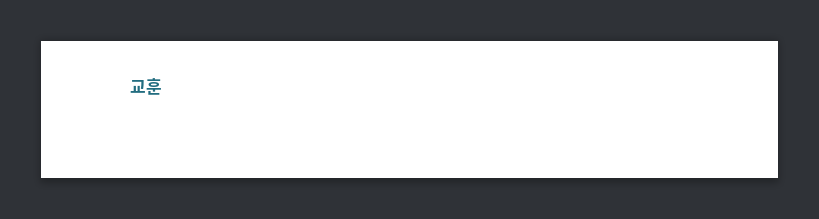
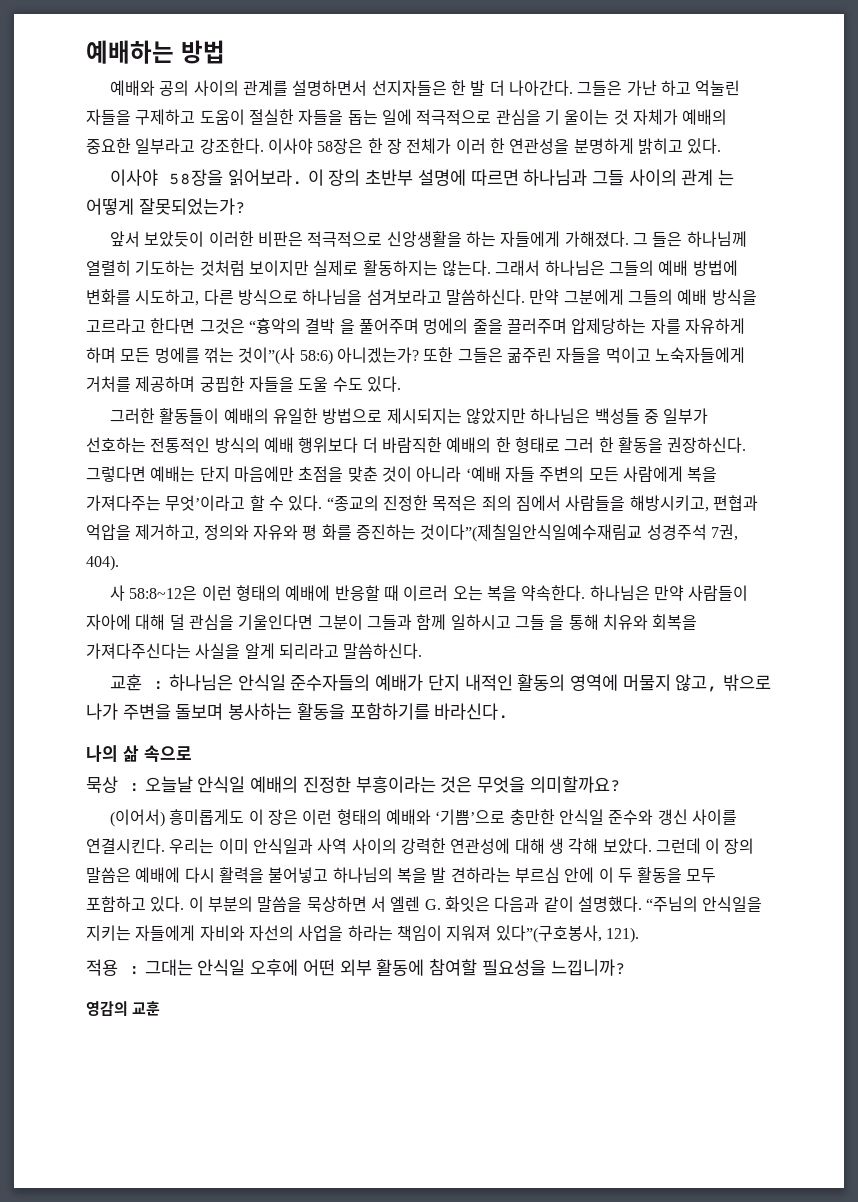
- 교훈
+ 예배하는 방법
+ 예배와 공의 사이의 관계를 설명하면서 선지자들은 한 발 더 나아간다. 그들은 가난 하고 억눌린 자들을 구제하고 도움이 절실한 자들을 돕는 일에 적극적으로 관심을 기 울이는 것 자체가 예배의 중요한 일부라고 강조한다. 이사야 58장은 한 장 전체가 이러 한 연관성을 분명하게 밝히고 있다.
+ 이사야 58장을 읽어보라. 이 장의 초반부 설명에 따르면 하나님과 그들 사이의 관계 는 어떻게 잘못되었는가?
+ 앞서 보았듯이 이러한 비판은 적극적으로 신앙생활을 하는 자들에게 가해졌다. 그 들은 하나님께 열렬히 기도하는 것처럼 보이지만 실제로 활동하지는 않는다. 그래서 하나님은 그들의 예배 방법에 변화를 시도하고, 다른 방식으로 하나님을 섬겨보라고 말씀하신다. 만약 그분에게 그들의 예배 방식을 고르라고 한다면 그것은 “흉악의 결박 을 풀어주며 멍에의 줄을 끌러주며 압제당하는 자를 자유하게 하며 모든 멍에를 꺾는 것이”(사 58:6) 아니겠는가? 또한 그들은 굶주린 자들을 먹이고 노숙자들에게 거처를 제공하며 궁핍한 자들을 도울 수도 있다.
+ 그러한 활동들이 예배의 유일한 방법으로 제시되지는 않았지만 하나님은 백성들 중 일부가 선호하는 전통적인 방식의 예배 행위보다 더 바람직한 예배의 한 형태로 그러 한 활동을 권장하신다. 그렇다면 예배는 단지 마음에만 초점을 맞춘 것이 아니라 ‘예배 자들 주변의 모든 사람에게 복을 가져다주는 무엇’이라고 할 수 있다. “종교의 진정한 목적은 죄의 짐에서 사람들을 해방시키고, 편협과 억압을 제거하고, 정의와 자유와 평 화를 증진하는 것이다”(제칠일안식일예수재림교 성경주석 7권, 404).
+ 사 58:8~12은 이런 형태의 예배에 반응할 때 이르러 오는 복을 약속한다. 하나님은 만약 사람들이 자아에 대해 덜 관심을 기울인다면 그분이 그들과 함께 일하시고 그들 을 통해 치유와 회복을 가져다주신다는 사실을 알게 되리라고 말씀하신다.
+ 교훈 : 하나님은 안식일 준수자들의 예배가 단지 내적인 활동의 영역에 머물지 않고, 밖으로 나가 주변을 돌보며 봉사하는 활동을 포함하기를 바라신다.
+ 나의 삶 속으로
+ 묵상 : 오늘날 안식일 예배의 진정한 부흥이라는 것은 무엇을 의미할까요?
+ (이어서) 흥미롭게도 이 장은 이런 형태의 예배와 ‘기쁨’으로 충만한 안식일 준수와 갱신 사이를 연결시킨다. 우리는 이미 안식일과 사역 사이의 강력한 연관성에 대해 생 각해 보았다. 그런데 이 장의 말씀은 예배에 다시 활력을 불어넣고 하나님의 복을 발 견하라는 부르심 안에 이 두 활동을 모두 포함하고 있다. 이 부분의 말씀을 묵상하면 서 엘렌 G. 화잇은 다음과 같이 설명했다. “주님의 안식일을 지키는 자들에게 자비와 자선의 사업을 하라는 책임이 지워져 있다”(구호봉사, 121).
+ 적용 : 그대는 안식일 오후에 어떤 외부 활동에 참여할 필요성을 느낍니까?
+ 영감의 교훈

